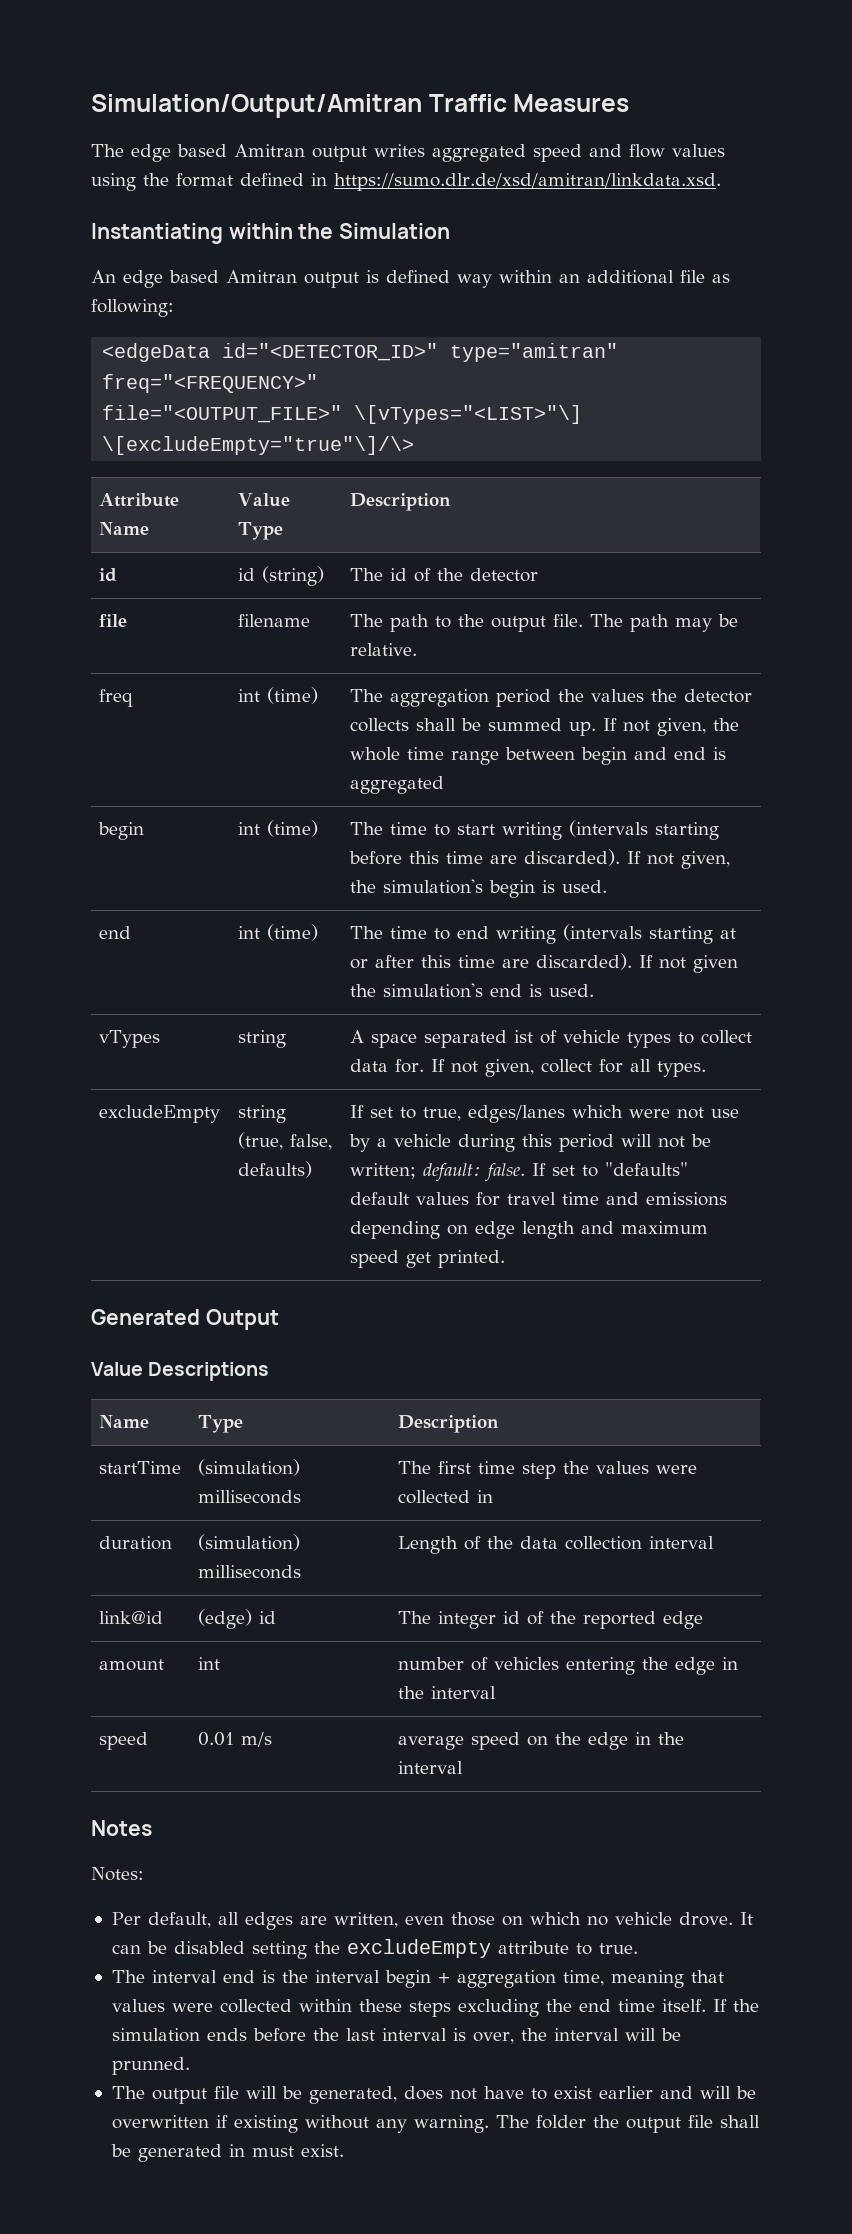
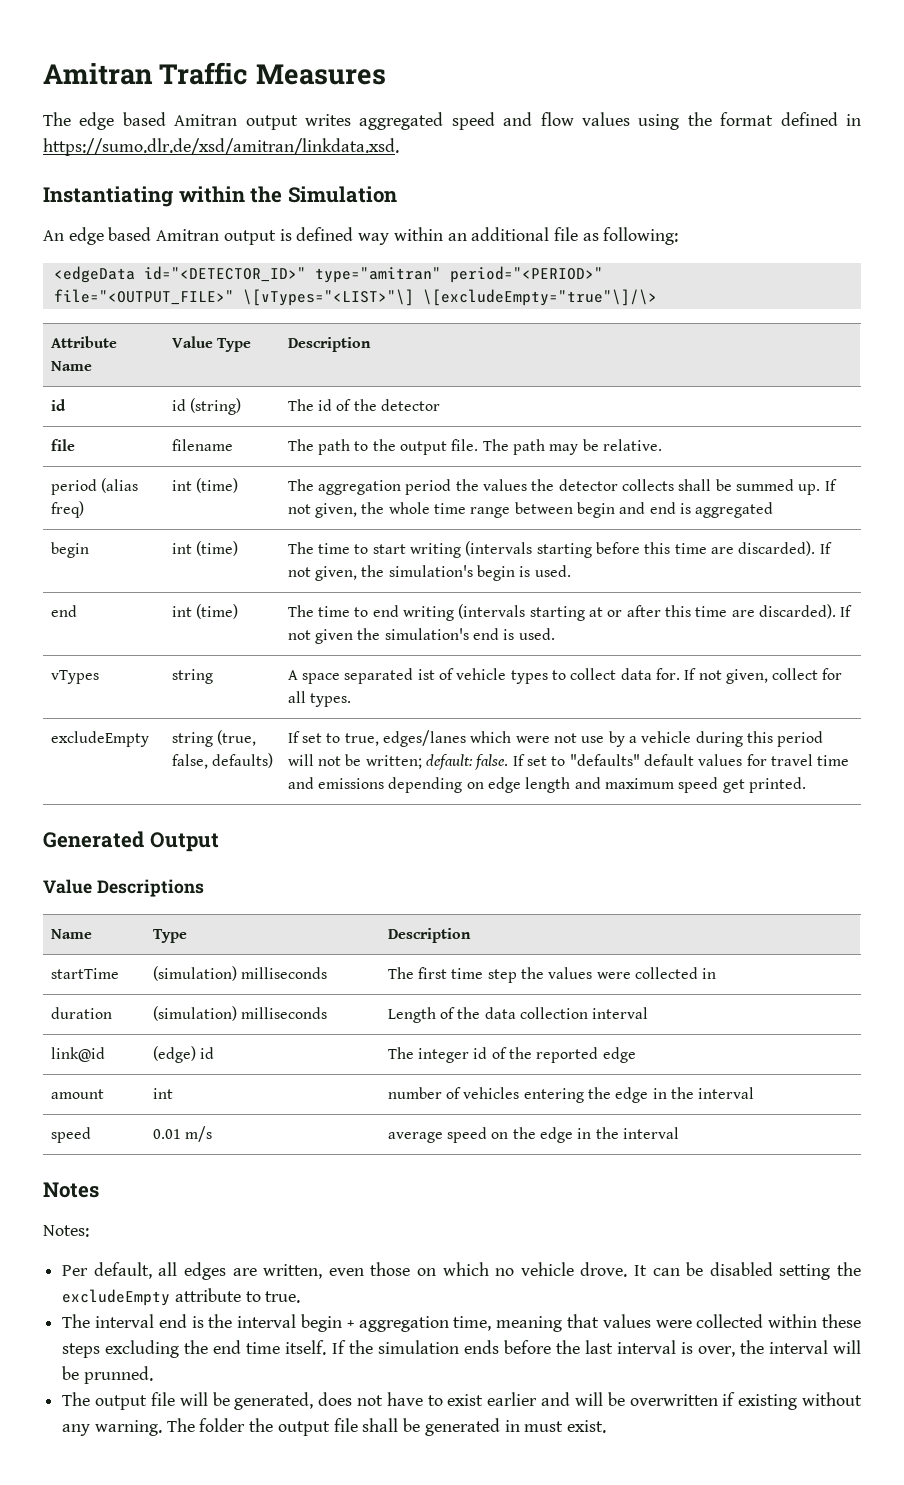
- Simulation/Output/Amitran Traffic Measures
+ Amitran Traffic Measures
- <edgeData id="<DETECTOR_ID>" type="amitran" freq="<FREQUENCY>"
+ <edgeData id="<DETECTOR_ID>" type="amitran" period="<PERIOD>"
- freq | int (time) | The aggregation period the values the detector collects shall be summed up. If not given, the whole time range between begin and end is aggregated
+ period (alias freq) | int (time) | The aggregation period the values the detector collects shall be summed up. If not given, the whole time range between begin and end is aggregated

